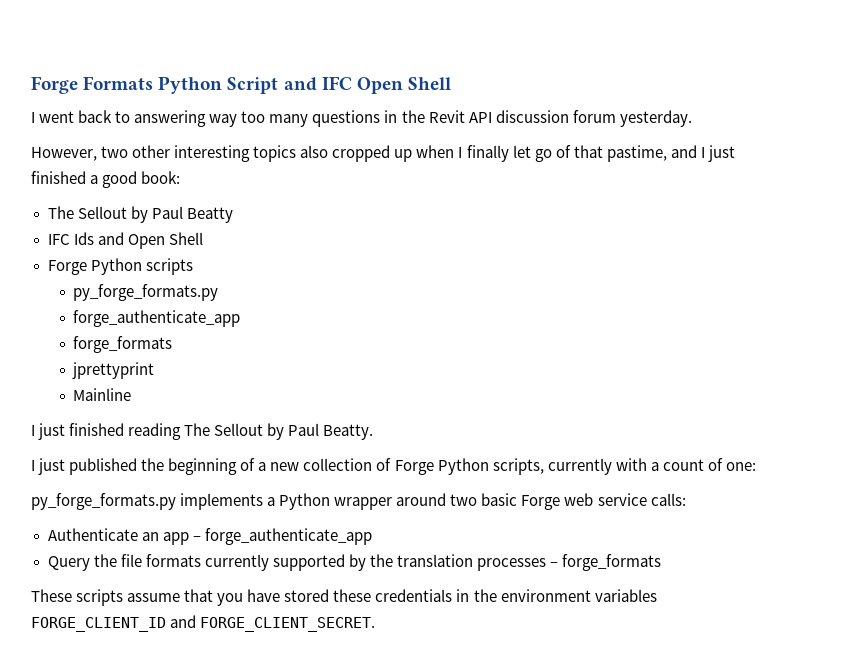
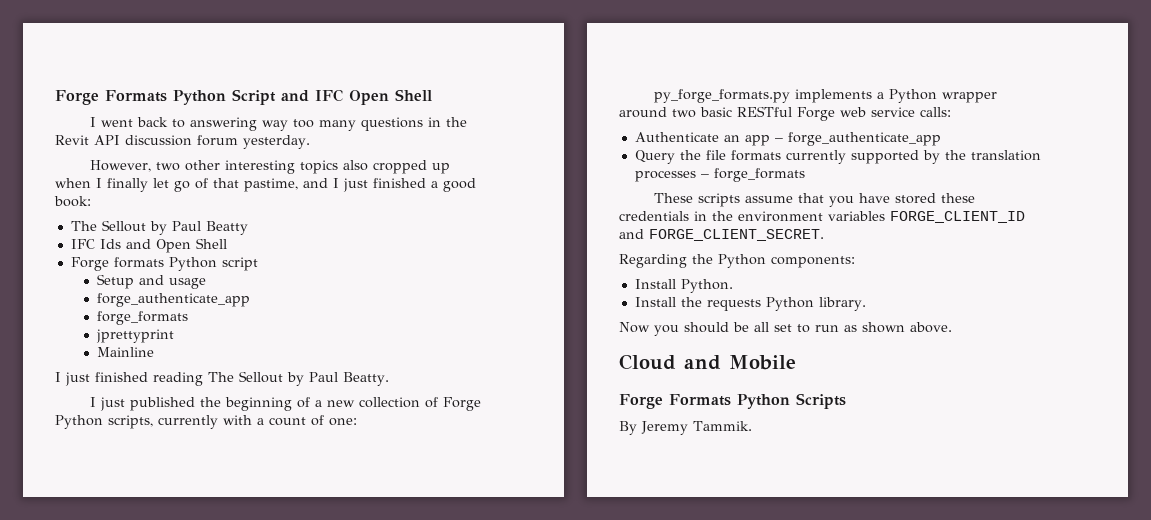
- Forge Python scripts
- py_forge_formats.py
+ Forge formats Python script
+ Setup and usage
- py_forge_formats.py implements a Python wrapper around two basic Forge web service calls:
+ py_forge_formats.py implements a Python wrapper around two basic RESTful Forge web service calls:
+ Regarding the Python components:
+ Install Python.
+ Install the requests Python library.
+ Now you should be all set to run as shown above.
+ Cloud and Mobile
+ Forge Formats Python Scripts
+ By Jeremy Tammik.

